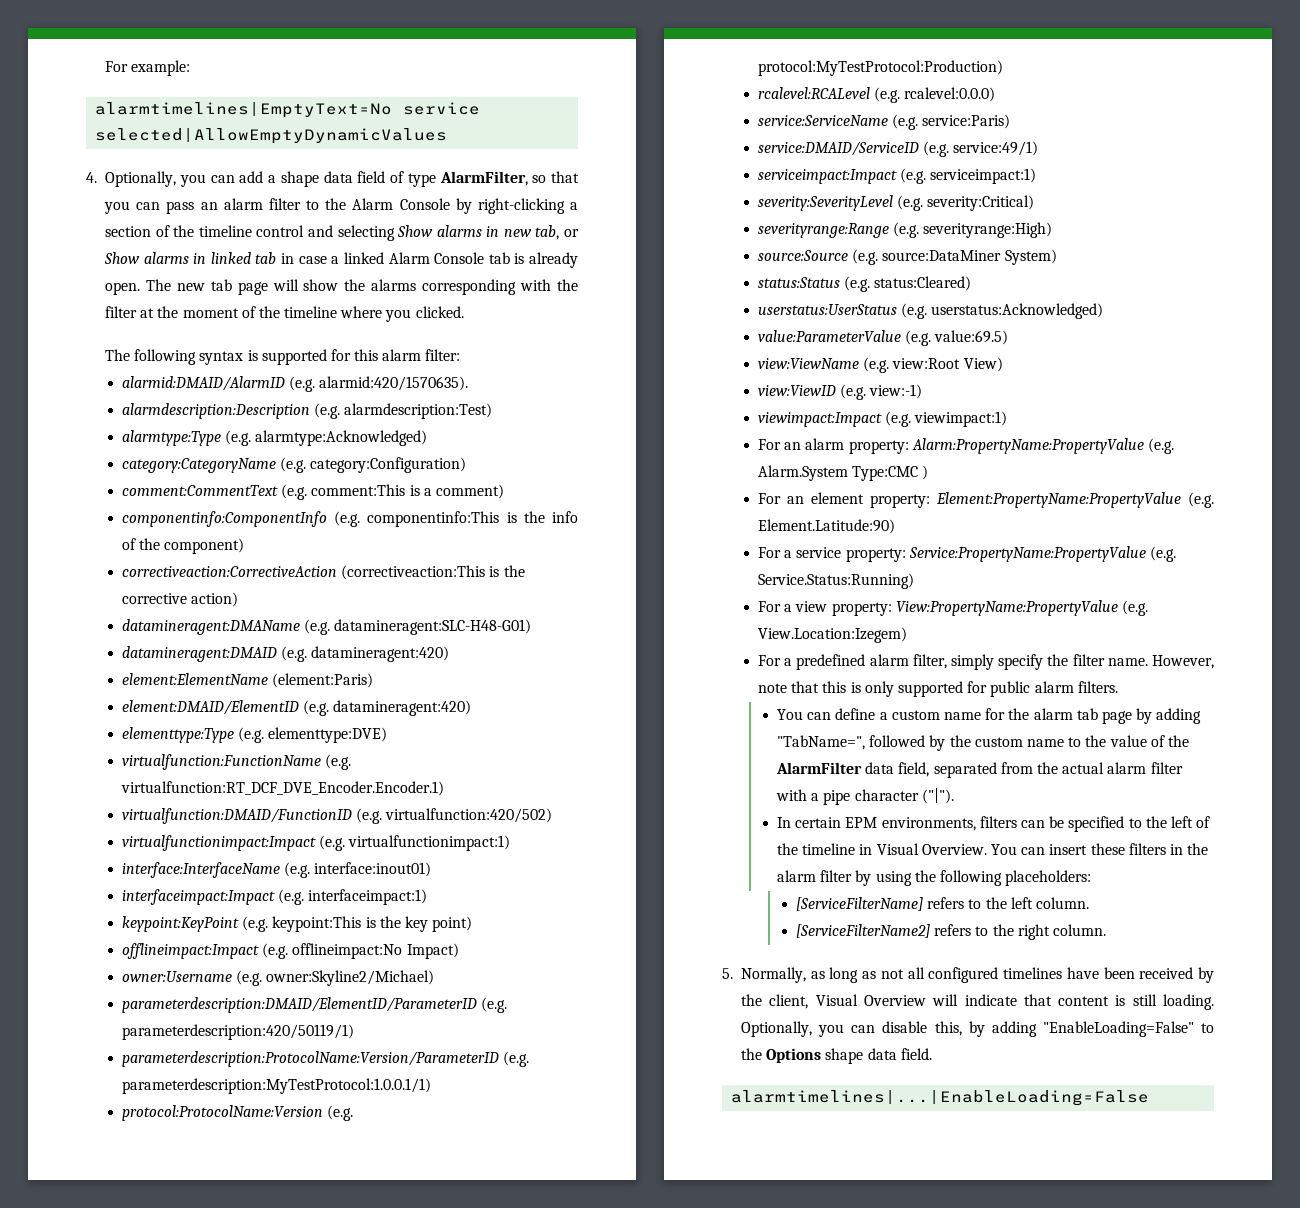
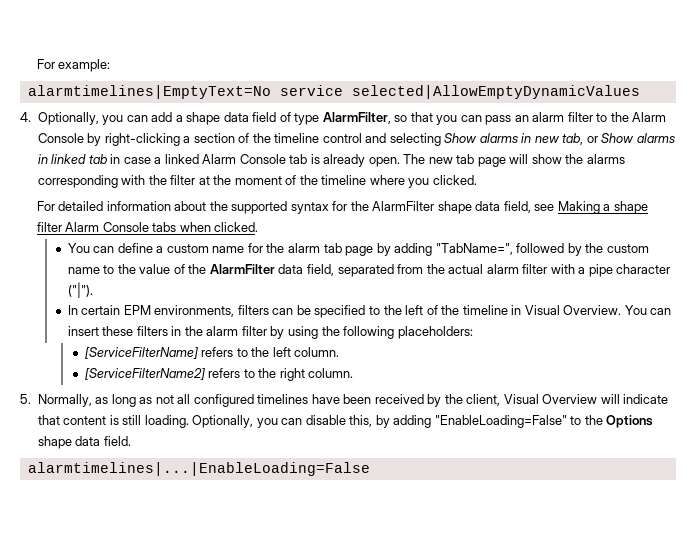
- The following syntax is supported for this alarm filter:
- alarmid:DMAID/AlarmID (e.g. alarmid:420/1570635).
- alarmdescription:Description (e.g. alarmdescription:Test)
- alarmtype:Type (e.g. alarmtype:Acknowledged)
- category:CategoryName (e.g. category:Configuration)
- comment:CommentText (e.g. comment:This is a comment)
- componentinfo:ComponentInfo (e.g. componentinfo:This is the info of the component)
- correctiveaction:CorrectiveAction (correctiveaction:This is the corrective action)
- datamineragent:DMAName (e.g. datamineragent:SLC-H48-G01)
- datamineragent:DMAID (e.g. datamineragent:420)
- element:ElementName (element:Paris)
- element:DMAID/ElementID (e.g. datamineragent:420)
- elementtype:Type (e.g. elementtype:DVE)
- virtualfunction:FunctionName (e.g. virtualfunction:RT_DCF_DVE_Encoder.Encoder.1)
- virtualfunction:DMAID/FunctionID (e.g. virtualfunction:420/502)
- virtualfunctionimpact:Impact (e.g. virtualfunctionimpact:1)
- interface:InterfaceName (e.g. interface:inout01)
- interfaceimpact:Impact (e.g. interfaceimpact:1)
- keypoint:KeyPoint (e.g. keypoint:This is the key point)
- offlineimpact:Impact (e.g. offlineimpact:No Impact)
- owner:Username (e.g. owner:Skyline2/Michael)
- parameterdescription:DMAID/ElementID/ParameterID (e.g. parameterdescription:420/50119/1)
- parameterdescription:ProtocolName:Version/ParameterID (e.g. parameterdescription:MyTestProtocol:1.0.0.1/1)
- protocol:ProtocolName:Version (e.g. protocol:MyTestProtocol:Production)
- rcalevel:RCALevel (e.g. rcalevel:0.0.0)
- service:ServiceName (e.g. service:Paris)
- service:DMAID/ServiceID (e.g. service:49/1)
- serviceimpact:Impact (e.g. serviceimpact:1)
- severity:SeverityLevel (e.g. severity:Critical)
- severityrange:Range (e.g. severityrange:High)
- source:Source (e.g. source:DataMiner System)
- status:Status (e.g. status:Cleared)
- userstatus:UserStatus (e.g. userstatus:Acknowledged)
- value:ParameterValue (e.g. value:69.5)
- view:ViewName (e.g. view:Root View)
- view:ViewID (e.g. view:-1)
- viewimpact:Impact (e.g. viewimpact:1)
- For an alarm property: Alarm:PropertyName:PropertyValue (e.g. Alarm.System Type:CMC )
- For an element property: Element:PropertyName:PropertyValue (e.g. Element.Latitude:90)
- For a service property: Service:PropertyName:PropertyValue (e.g. Service.Status:Running)
- For a view property: View:PropertyName:PropertyValue (e.g. View.Location:Izegem)
- For a predefined alarm filter, simply specify the filter name. However, note that this is only supported for public alarm filters.
+ For detailed information about the supported syntax for the AlarmFilter shape data field, see Making a shape filter Alarm Console tabs when clicked.

